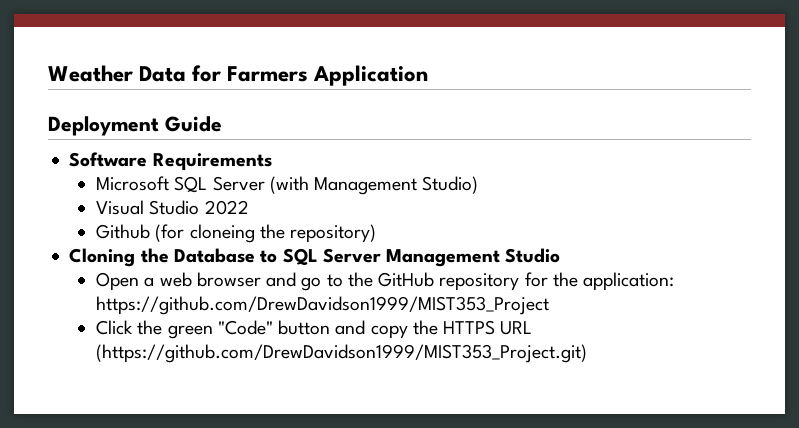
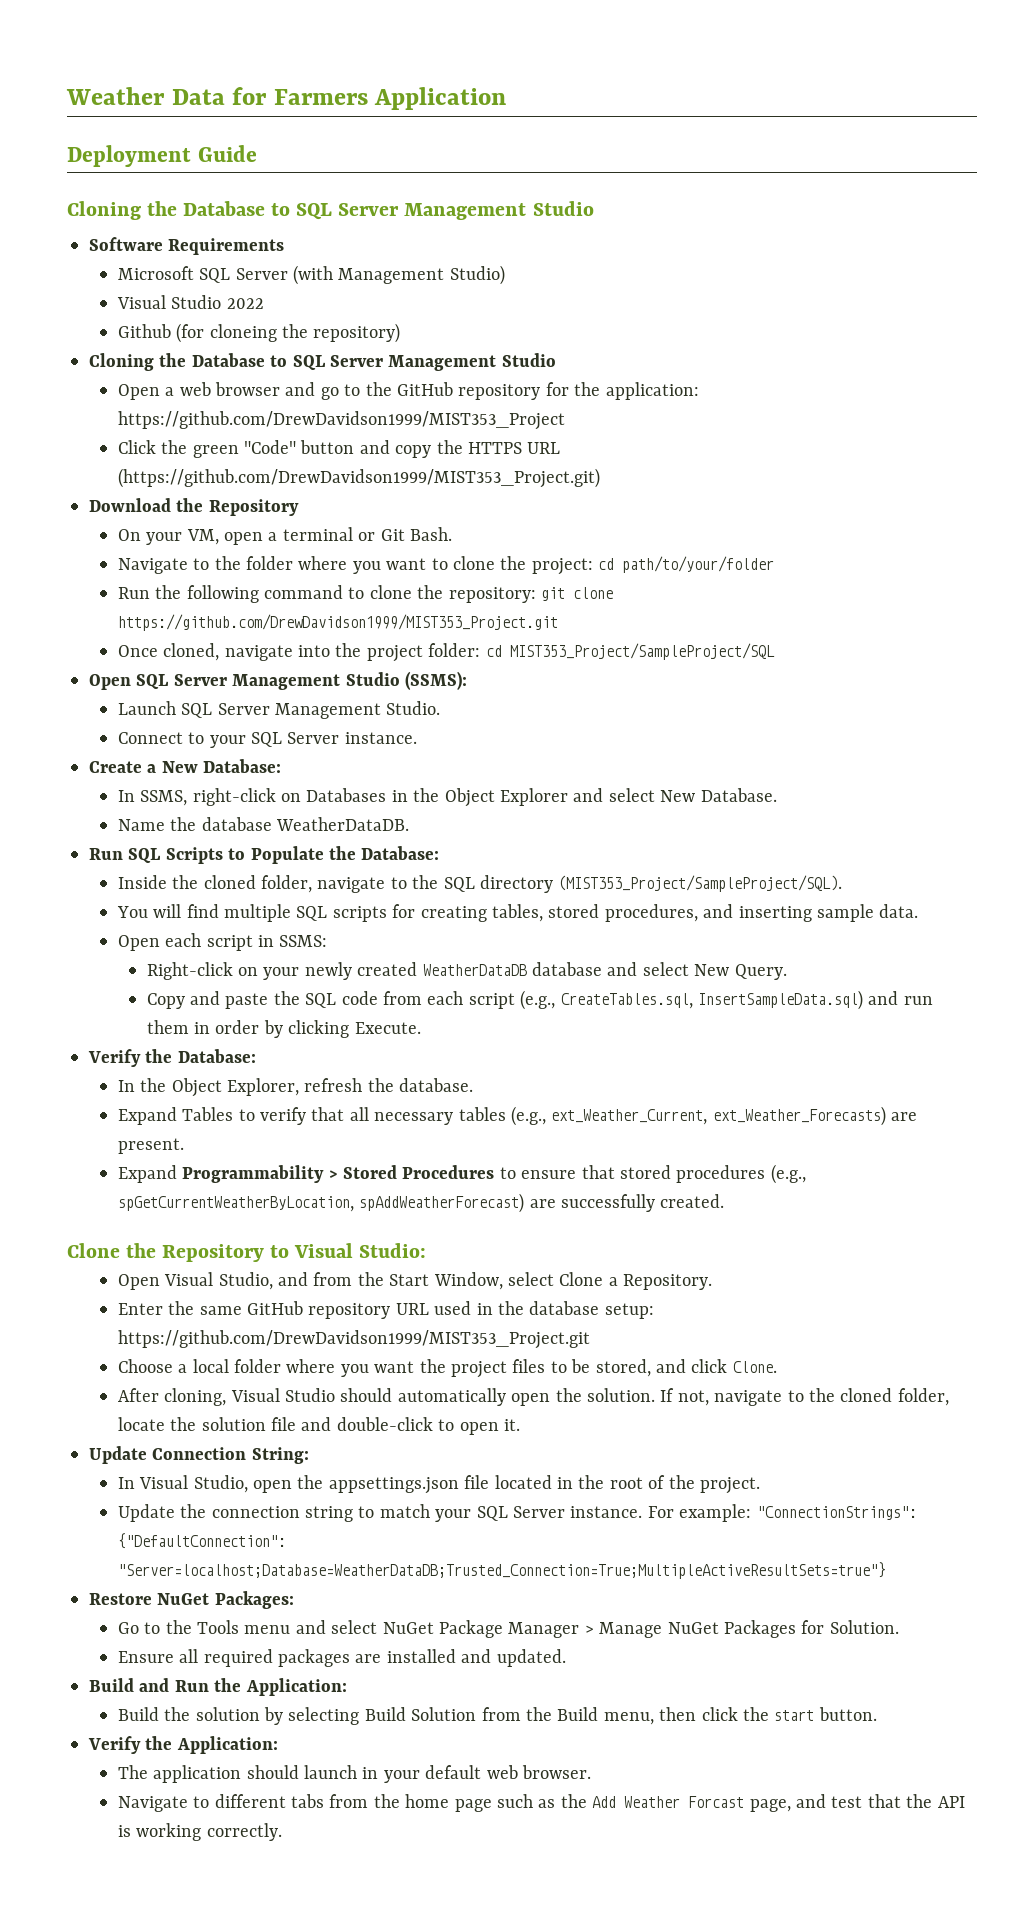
  Deployment Guide
+ Cloning the Database to SQL Server Management Studio
+ Download the Repository
+ On your VM, open a terminal or Git Bash.
+ Navigate to the folder where you want to clone the project: cd path/to/your/folder
+ Run the following command to clone the repository: git clone https://github.com/DrewDavidson1999/MIST353_Project.git
+ Once cloned, navigate into the project folder: cd MIST353_Project/SampleProject/SQL
+ Open SQL Server Management Studio (SSMS):
+ Launch SQL Server Management Studio.
+ Connect to your SQL Server instance.
+ Create a New Database:
+ In SSMS, right-click on Databases in the Object Explorer and select New Database.
+ Name the database WeatherDataDB.
+ Run SQL Scripts to Populate the Database:
+ Inside the cloned folder, navigate to the SQL directory (MIST353_Project/SampleProject/SQL).
+ You will find multiple SQL scripts for creating tables, stored procedures, and inserting sample data.
+ Open each script in SSMS:
+ Right-click on your newly created WeatherDataDB database and select New Query.
+ Copy and paste the SQL code from each script (e.g., CreateTables.sql, InsertSampleData.sql) and run them in order by clicking Execute.
+ Verify the Database:
+ In the Object Explorer, refresh the database.
+ Expand Tables to verify that all necessary tables (e.g., ext_Weather_Current, ext_Weather_Forecasts) are present.
+ Expand Programmability > Stored Procedures to ensure that stored procedures (e.g., spGetCurrentWeatherByLocation, spAddWeatherForecast) are successfully created.
+ Clone the Repository to Visual Studio:
+ Open Visual Studio, and from the Start Window, select Clone a Repository.
+ Enter the same GitHub repository URL used in the database setup: https://github.com/DrewDavidson1999/MIST353_Project.git
+ Choose a local folder where you want the project files to be stored, and click Clone.
+ After cloning, Visual Studio should automatically open the solution. If not, navigate to the cloned folder, locate the solution file and double-click to open it.
+ Update Connection String:
+ In Visual Studio, open the appsettings.json file located in the root of the project.
+ Update the connection string to match your SQL Server instance. For example: "ConnectionStrings": {"DefaultConnection": "Server=localhost;Database=WeatherDataDB;Trusted_Connection=True;MultipleActiveResultSets=true"}
+ Restore NuGet Packages:
+ Go to the Tools menu and select NuGet Package Manager > Manage NuGet Packages for Solution.
+ Ensure all required packages are installed and updated.
+ Build and Run the Application:
+ Build the solution by selecting Build Solution from the Build menu, then click the start button.
+ Verify the Application:
+ The application should launch in your default web browser.
+ Navigate to different tabs from the home page such as the Add Weather Forcast page, and test that the API is working correctly.

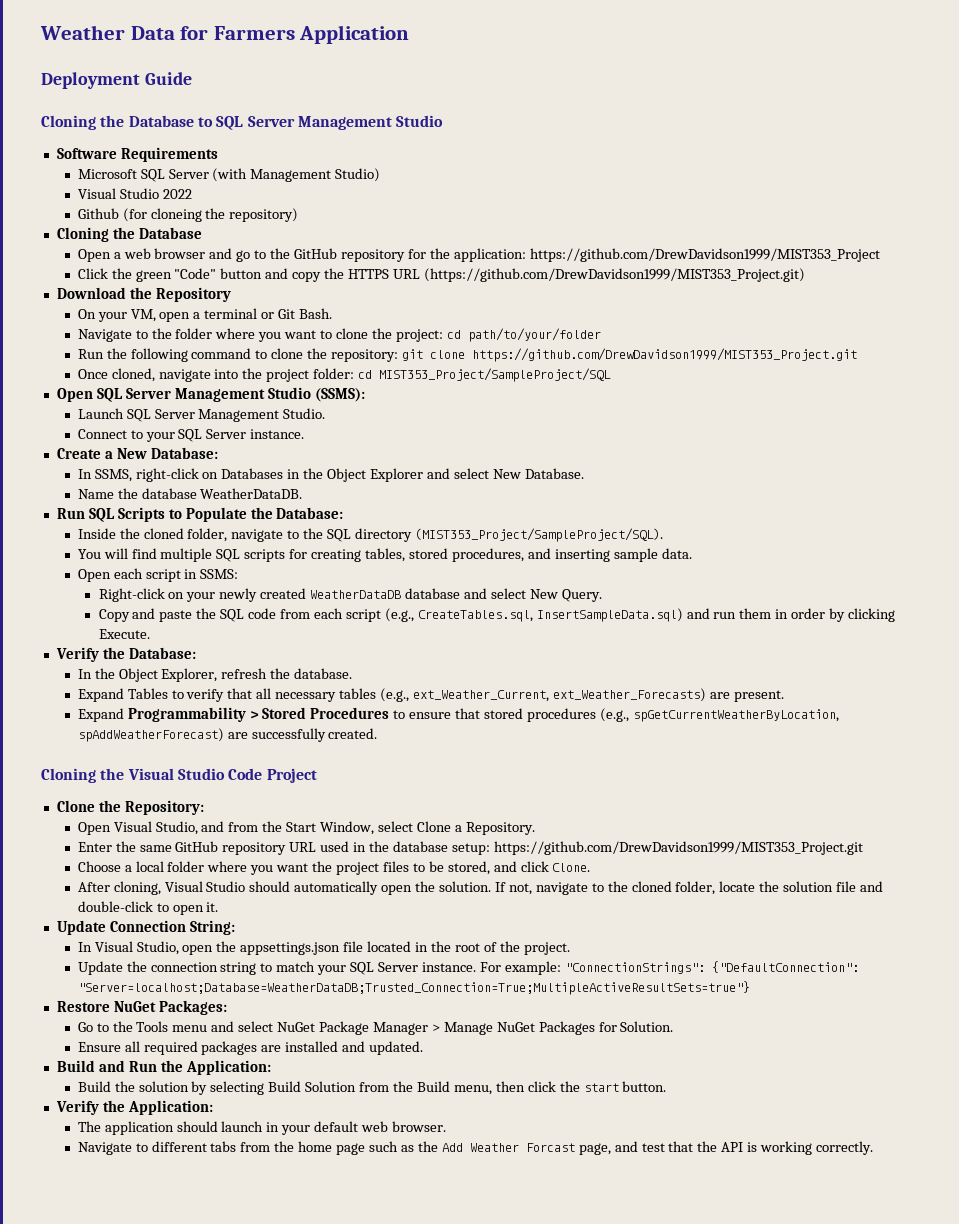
  Github (for cloneing the repository)
- Cloning the Database to SQL Server Management Studio
+ Cloning the Database
- Clone the Repository to Visual Studio:
+ Cloning the Visual Studio Code Project
+ Clone the Repository:

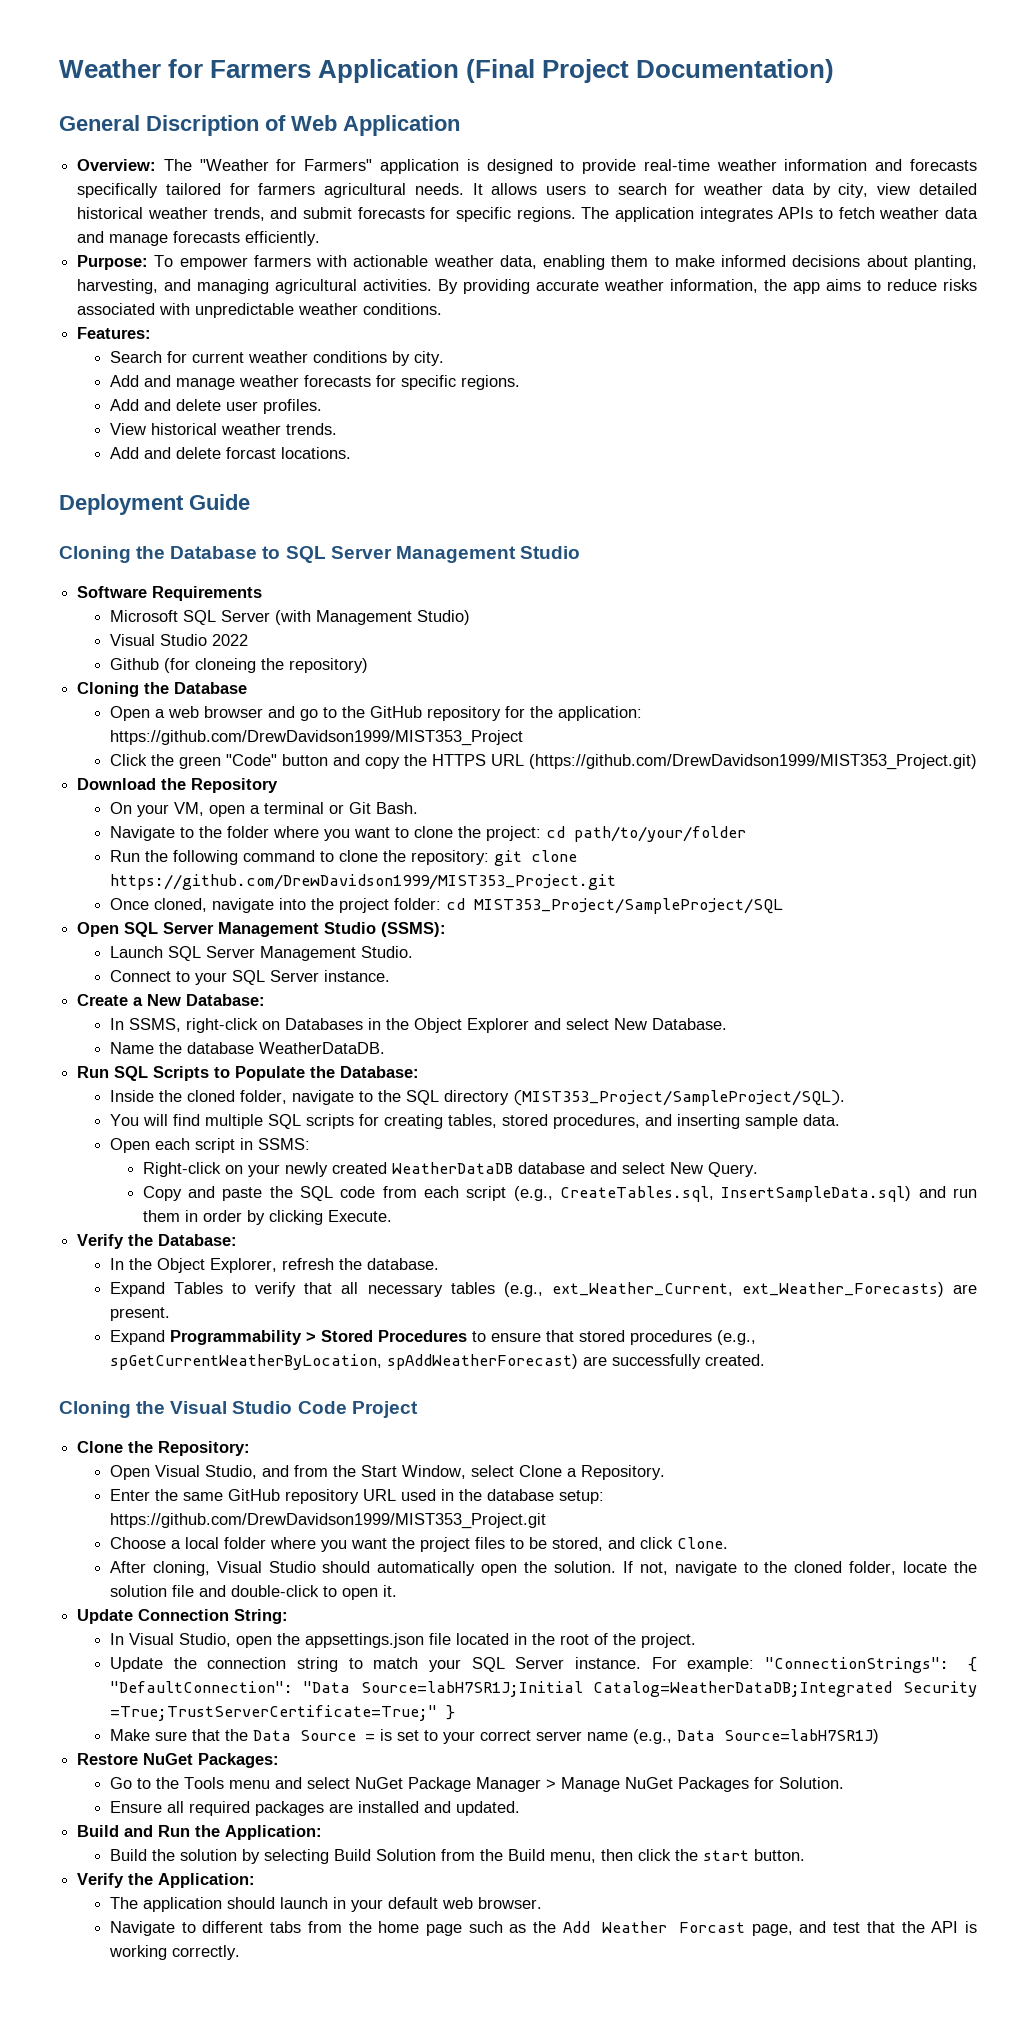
- Weather Data for Farmers Application
+ Weather for Farmers Application (Final Project Documentation)
+ General Discription of Web Application
+ Overview: The "Weather for Farmers" application is designed to provide real-time weather information and forecasts specifically tailored for farmers agricultural needs. It allows users to search for weather data by city, view detailed historical weather trends, and submit forecasts for specific regions. The application integrates APIs to fetch weather data and manage forecasts efficiently.
+ Purpose: To empower farmers with actionable weather data, enabling them to make informed decisions about planting, harvesting, and managing agricultural activities. By providing accurate weather information, the app aims to reduce risks associated with unpredictable weather conditions.
+ Features:
+ Search for current weather conditions by city.
+ Add and manage weather forecasts for specific regions.
+ Add and delete user profiles.
+ View historical weather trends.
+ Add and delete forcast locations.
- For example: "ConnectionStrings": {"DefaultConnection": "Server=localhost;Database=WeatherDataDB;Trusted_Connection=True;MultipleActiveResultSets=true"}
+ For example: "ConnectionStrings": { "DefaultConnection": "Data Source=labH7SR1J;Initial Catalog=WeatherDataDB;Integrated Security =True;TrustServerCertificate=True;" }
+ Make sure that the Data Source = is set to your correct server name (e.g., Data Source=labH7SR1J)

